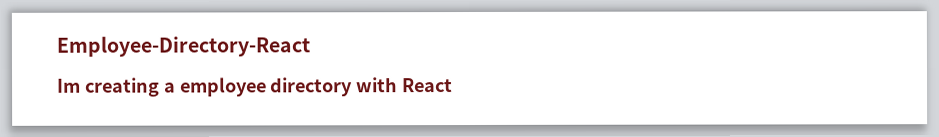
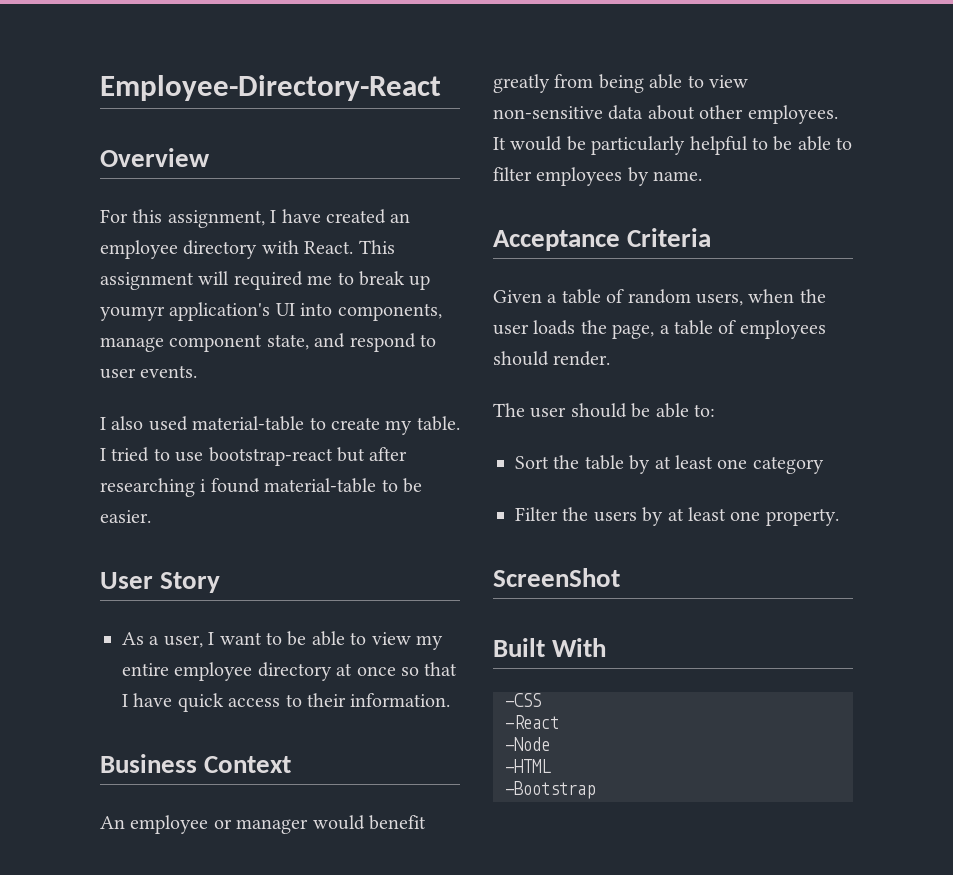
- Im creating a employee directory with React
+ Overview
+ For this assignment, I have created an employee directory with React. This assignment will required me to break up youmyr application's UI into components, manage component state, and respond to user events.
+ I also used material-table to create my table. I tried to use bootstrap-react but after researching i found material-table to be easier.
+ User Story
+ As a user, I want to be able to view my entire employee directory at once so that I have quick access to their information.
+ Business Context
+ An employee or manager would benefit greatly from being able to view non-sensitive data about other employees. It would be particularly helpful to be able to filter employees by name.
+ Acceptance Criteria
+ Given a table of random users, when the user loads the page, a table of employees should render.
+ The user should be able to:
+ Sort the table by at least one category
+ Filter the users by at least one property.
+ ScreenShot
+ Built With
+ -CSS
+ -React
+ -Node
+ -HTML
+ -Bootstrap

